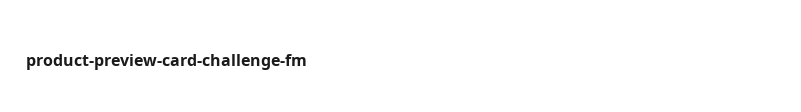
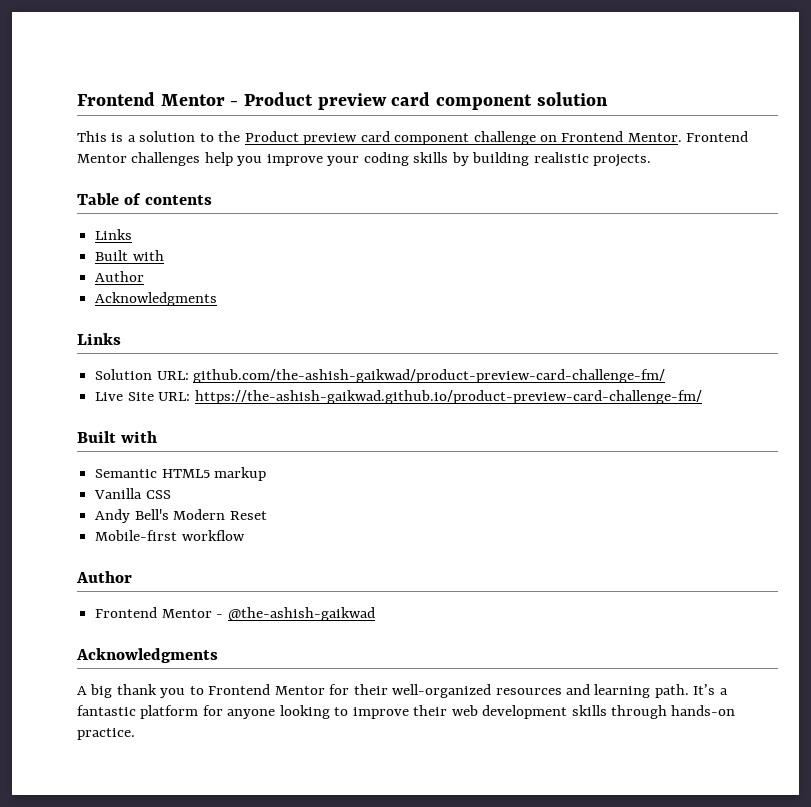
- product-preview-card-challenge-fm
+ Frontend Mentor - Product preview card component solution
+ This is a solution to the Product preview card component challenge on Frontend Mentor. Frontend Mentor challenges help you improve your coding skills by building realistic projects.
+ Table of contents
+ Links
+ Built with
+ Author
+ Acknowledgments
+ Links
+ Solution URL: github.com/the-ashish-gaikwad/product-preview-card-challenge-fm/
+ Live Site URL: https://the-ashish-gaikwad.github.io/product-preview-card-challenge-fm/
+ Built with
+ Semantic HTML5 markup
+ Vanilla CSS
+ Andy Bell's Modern Reset
+ Mobile-first workflow
+ Author
+ Frontend Mentor - @the-ashish-gaikwad
+ Acknowledgments
+ A big thank you to Frontend Mentor for their well-organized resources and learning path. It’s a fantastic platform for anyone looking to improve their web development skills through hands-on practice.

